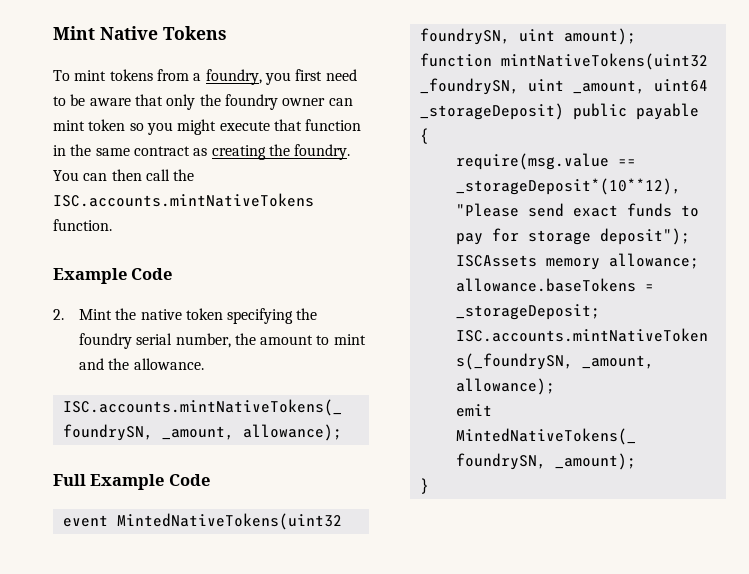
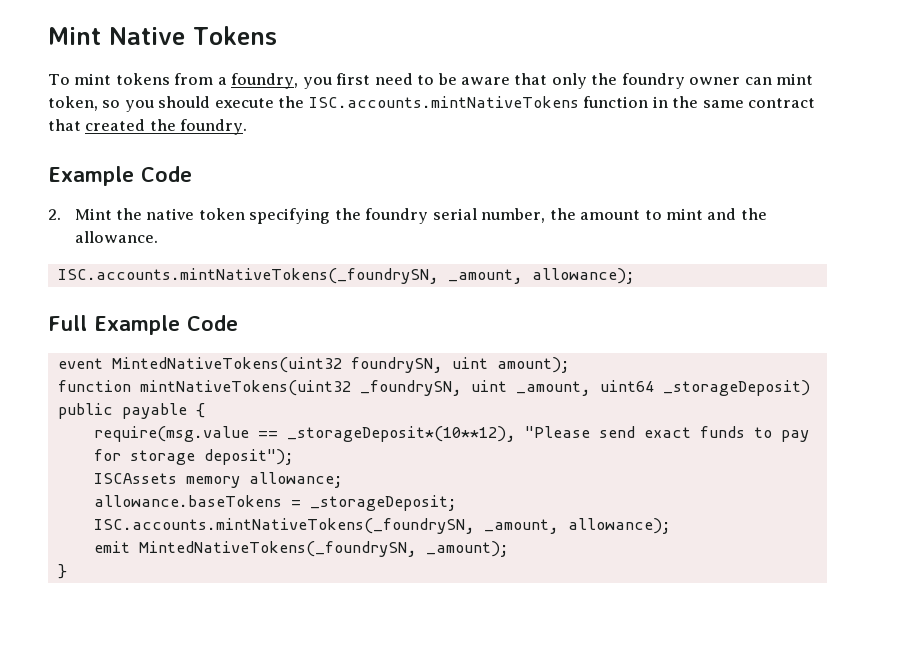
- To mint tokens from a foundry, you first need to be aware that only the foundry owner can mint token so you might execute that function in the same contract as creating the foundry. You can then call the ISC.accounts.mintNativeTokens function.
+ To mint tokens from a foundry, you first need to be aware that only the foundry owner can mint token, so you should execute the ISC.accounts.mintNativeTokens function in the same contract that created the foundry.

